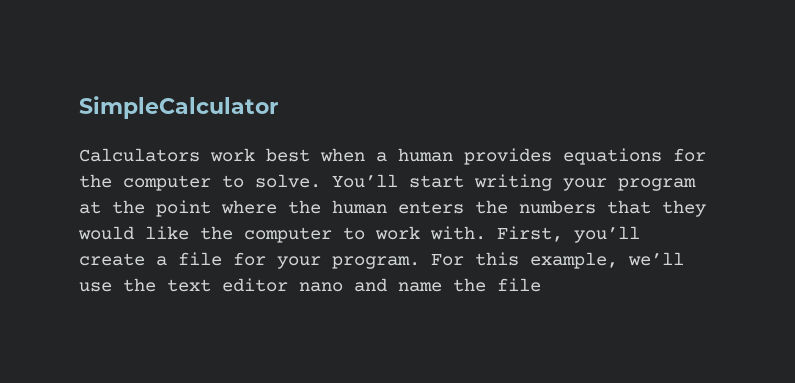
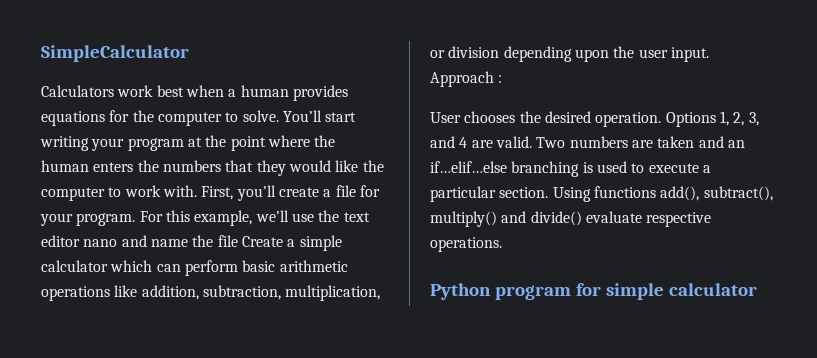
- For this example, we’ll use the text editor nano and name the file
+ For this example, we’ll use the text editor nano and name the file Create a simple calculator which can perform basic arithmetic operations like addition, subtraction, multiplication, or division depending upon the user input. Approach :
+ User chooses the desired operation. Options 1, 2, 3, and 4 are valid. Two numbers are taken and an if…elif…else branching is used to execute a particular section. Using functions add(), subtract(), multiply() and divide() evaluate respective operations.
+ Python program for simple calculator

